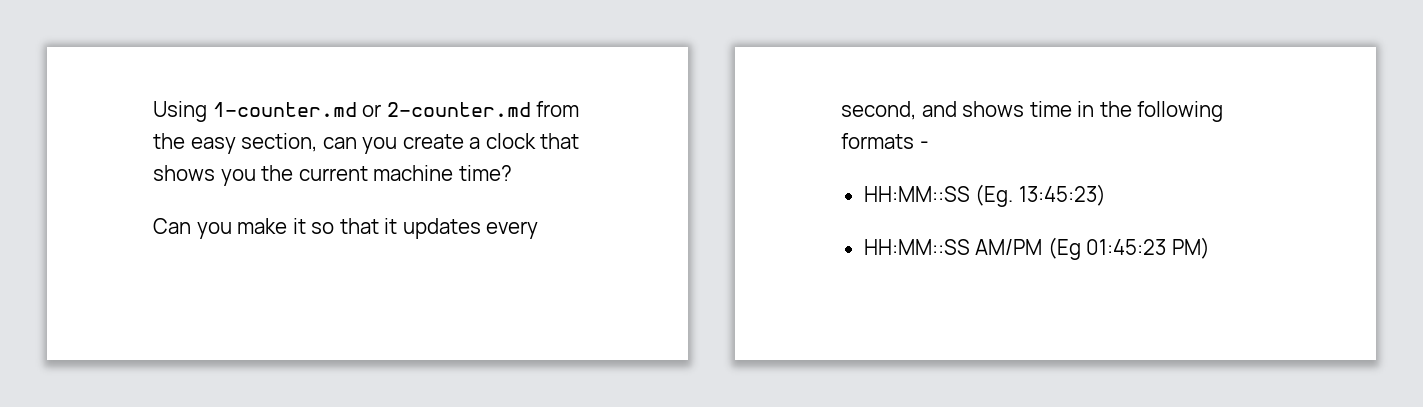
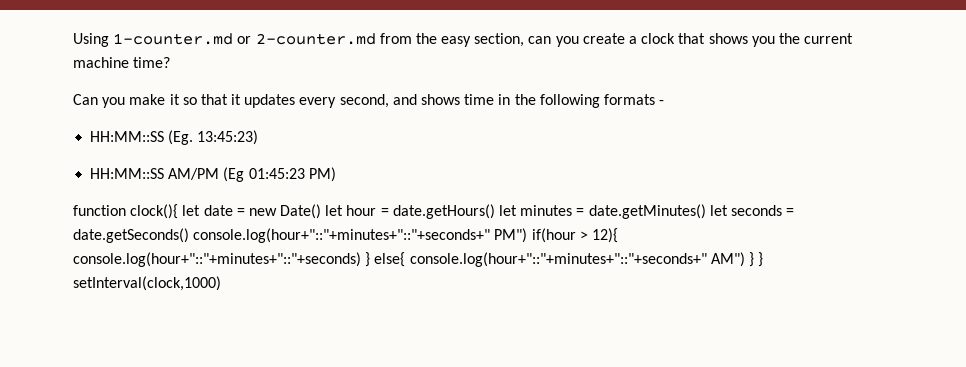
+ function clock(){ let date = new Date() let hour = date.getHours() let minutes = date.getMinutes() let seconds = date.getSeconds() console.log(hour+"::"+minutes+"::"+seconds+" PM") if(hour > 12){ console.log(hour+"::"+minutes+"::"+seconds) } else{ console.log(hour+"::"+minutes+"::"+seconds+" AM") } } setInterval(clock,1000)

